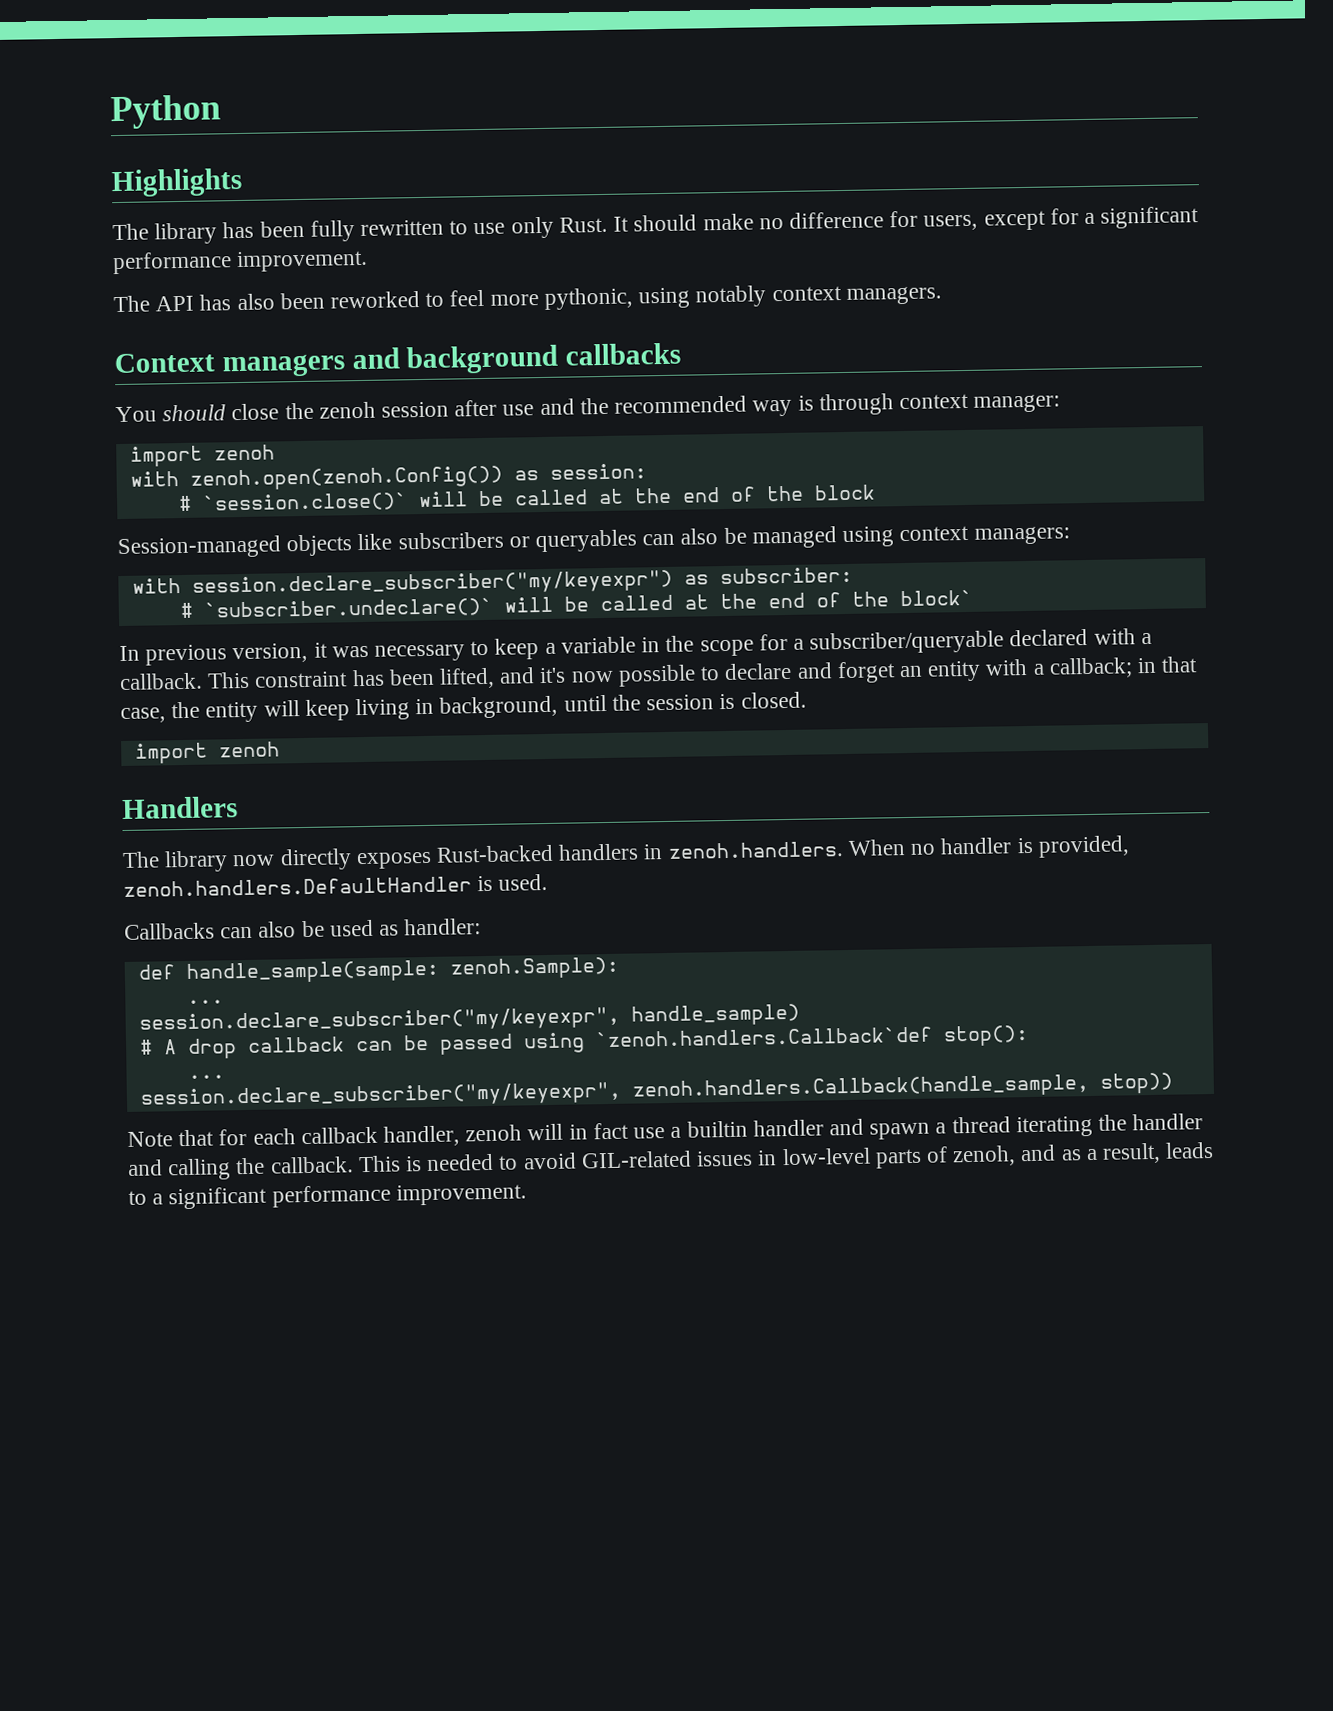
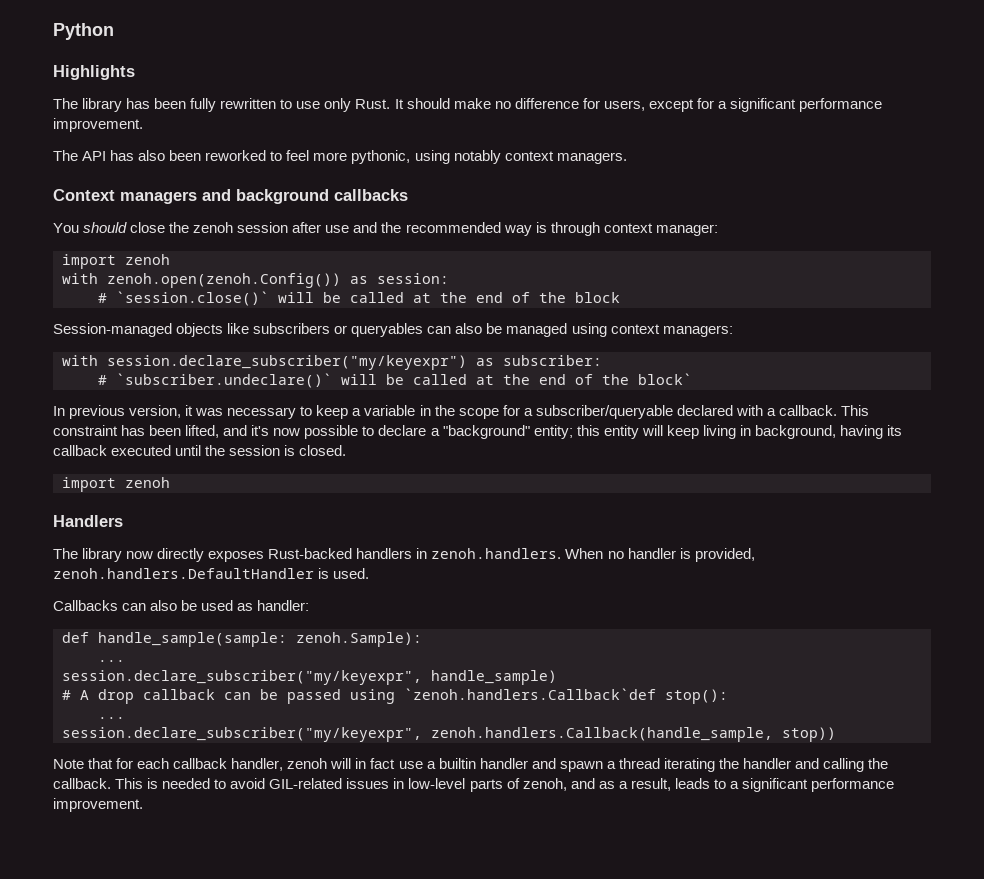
- This constraint has been lifted, and it's now possible to declare and forget an entity with a callback; in that case, the entity will keep living in background, until the session is closed.
+ This constraint has been lifted, and it's now possible to declare a "background" entity; this entity will keep living in background, having its callback executed until the session is closed.

